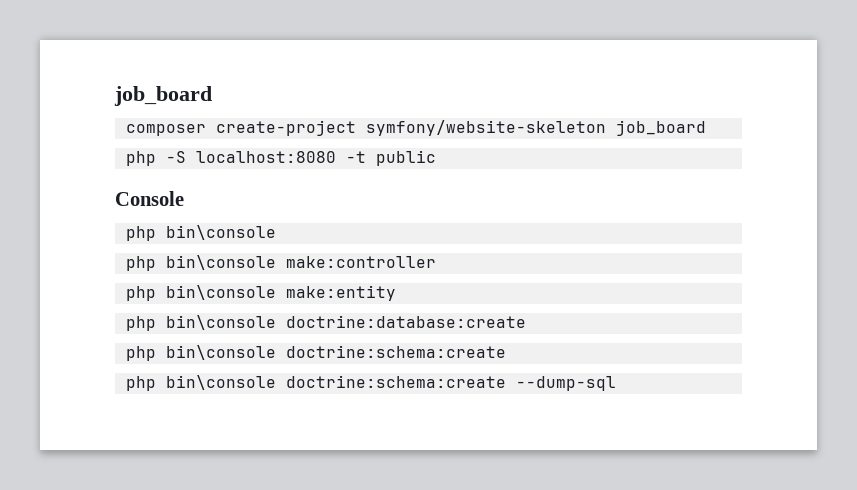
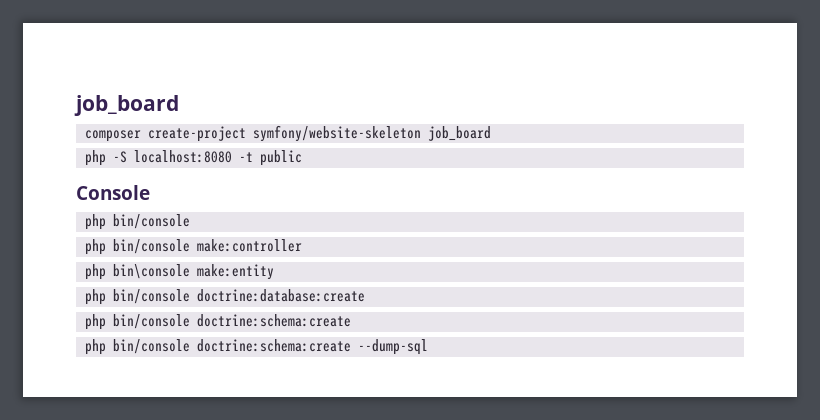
  Console
- php bin\console
- php bin\console make:controller
+ php bin/console
+ php bin/console make:controller
- php bin\console doctrine:database:create
- php bin\console doctrine:schema:create
+ php bin/console doctrine:database:create
+ php bin/console doctrine:schema:create
- php bin\console doctrine:schema:create --dump-sql
+ php bin/console doctrine:schema:create --dump-sql

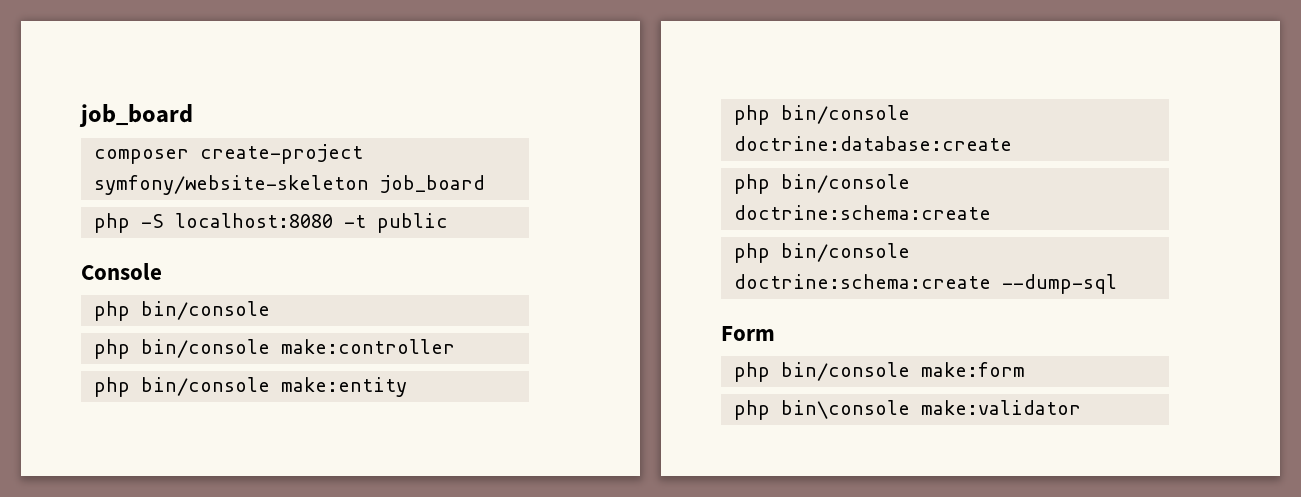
- php bin\console make:entity
+ php bin/console make:entity
+ Form
+ php bin/console make:form
+ php bin\console make:validator

